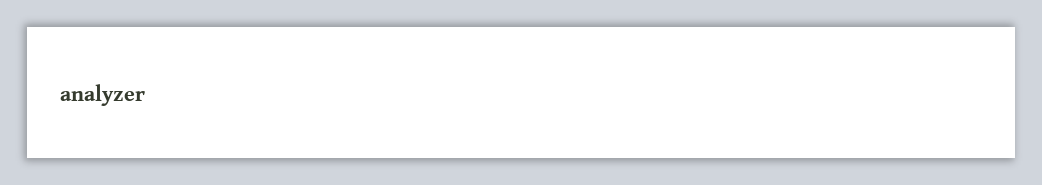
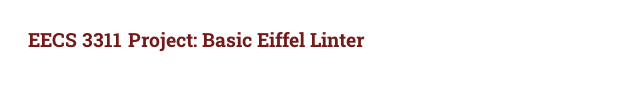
- analyzer
+ EECS 3311 Project: Basic Eiffel Linter

